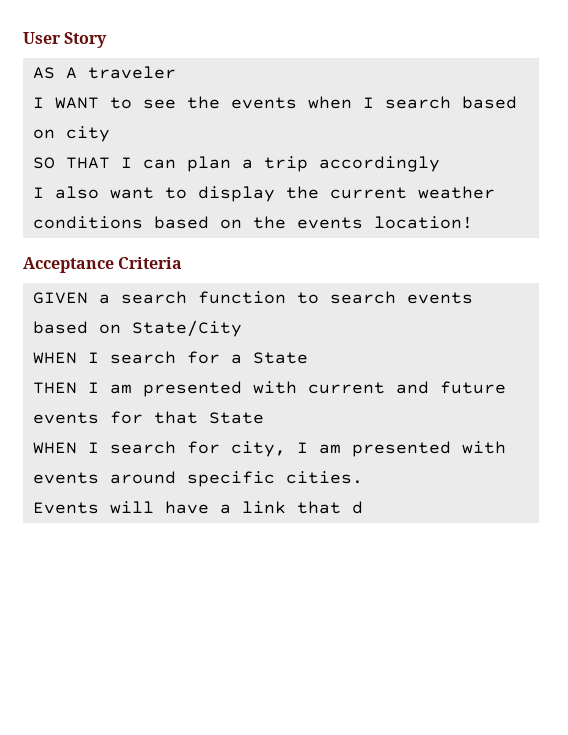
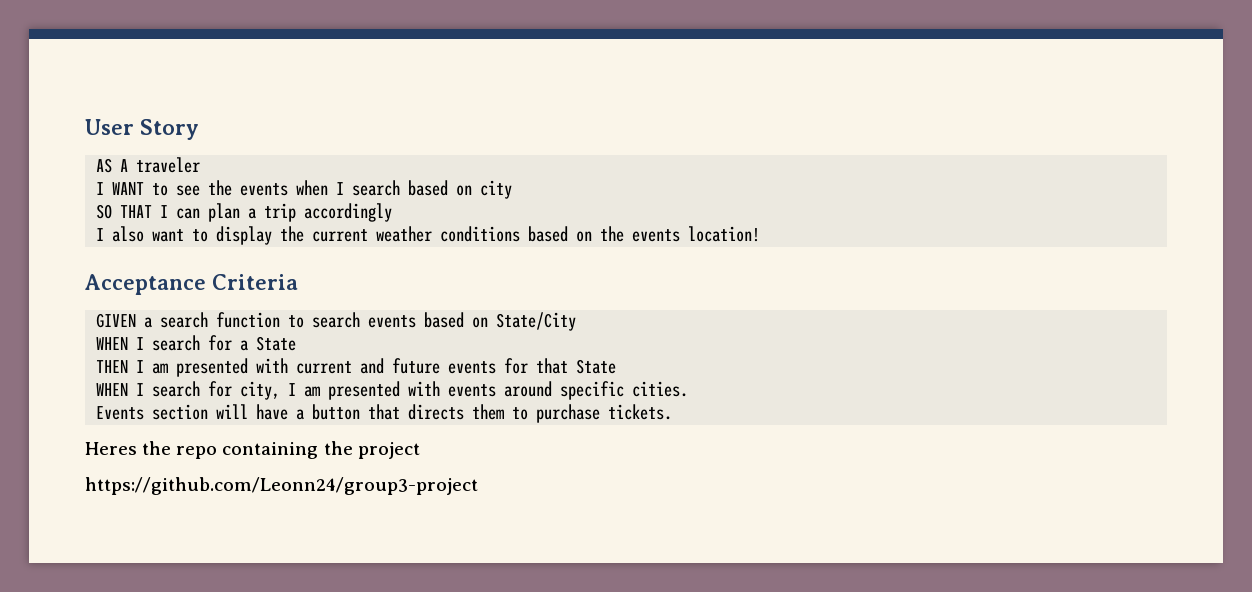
- Events will have a link that d
+ Events section will have a button that directs them to purchase tickets.
+ Heres the repo containing the project
+ https://github.com/Leonn24/group3-project

